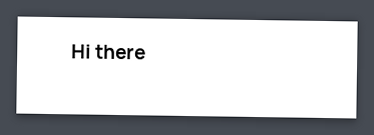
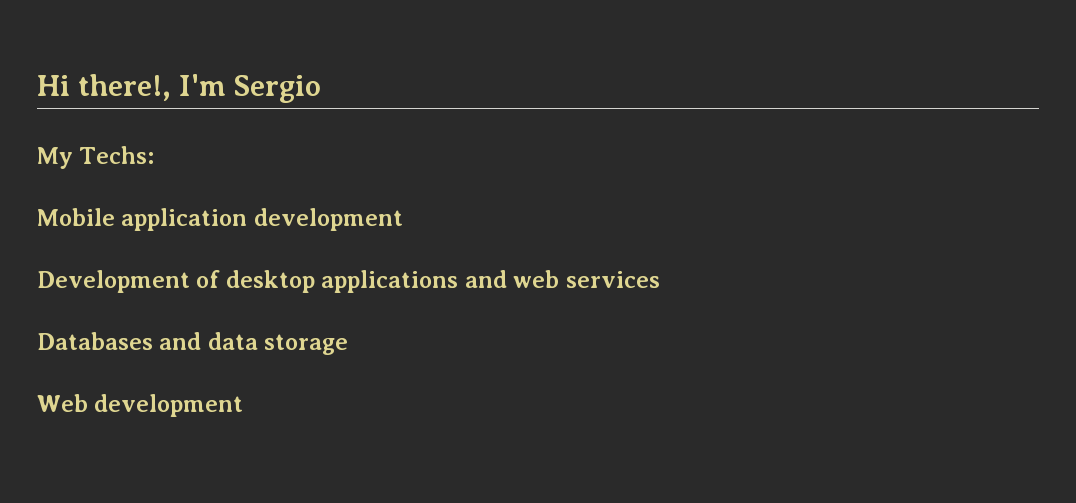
- Hi there
+ Hi there!, I'm Sergio
+ My Techs:
+ Mobile application development
+ Development of desktop applications and web services
+ Databases and data storage
+ Web development

